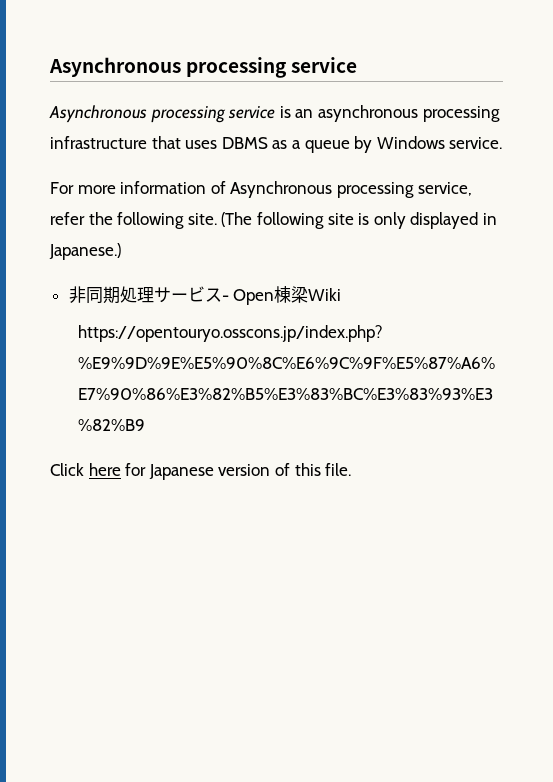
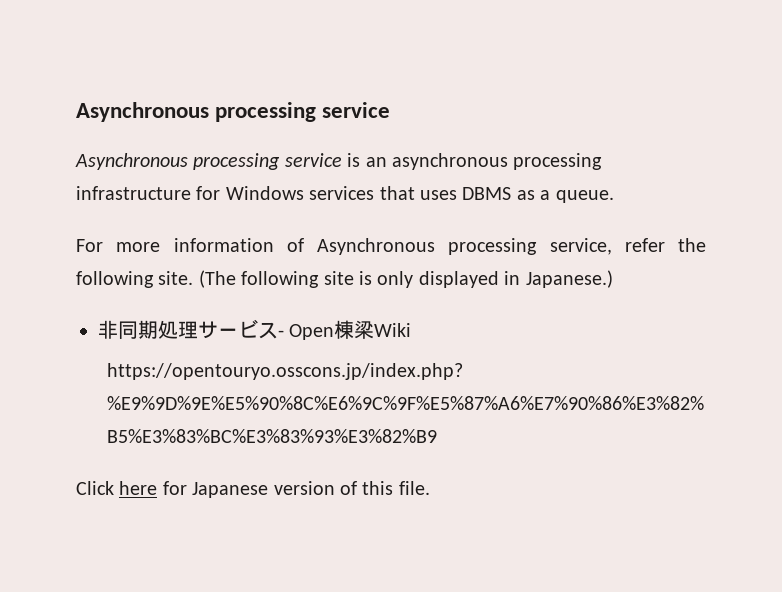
- Asynchronous processing service is an asynchronous processing infrastructure that uses DBMS as a queue by Windows service.
+ Asynchronous processing service is an asynchronous processing infrastructure for Windows services that uses DBMS as a queue.

